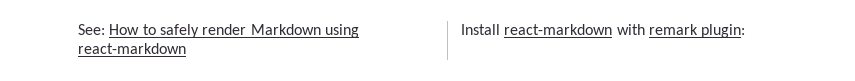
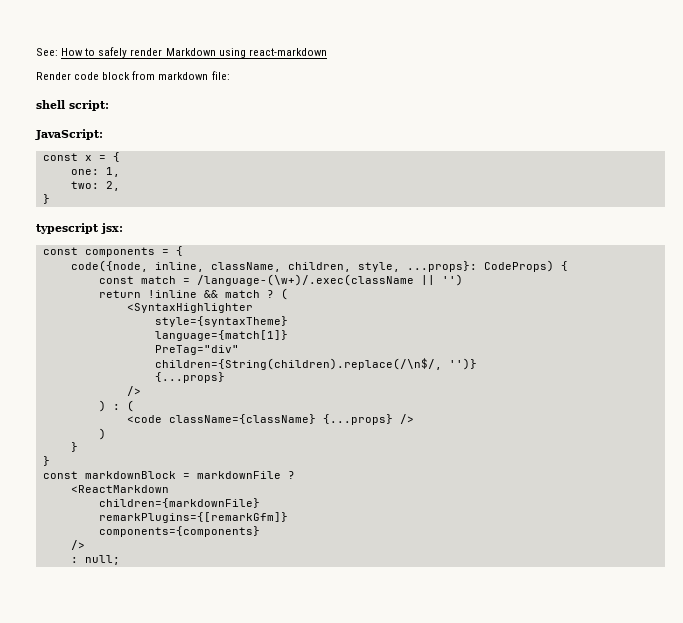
- Install react-markdown with remark plugin:
+ Render code block from markdown file:
+ shell script:
+ JavaScript:
+ const x = {
+ one: 1,
+ two: 2,
+ }
+ typescript jsx:
+ const components = {
+ code({node, inline, className, children, style, ...props}: CodeProps) {
+ const match = /language-(\w+)/.exec(className || '')
+ return !inline && match ? (
+ <SyntaxHighlighter
+ style={syntaxTheme}
+ language={match[1]}
+ PreTag="div"
+ children={String(children).replace(/\n$/, '')}
+ {...props}
+ />
+ ) : (
+ <code className={className} {...props} />
+ )
+ }
+ }
+ const markdownBlock = markdownFile ?
+ <ReactMarkdown
+ children={markdownFile}
+ remarkPlugins={[remarkGfm]}
+ components={components}
+ />
+ : null;

